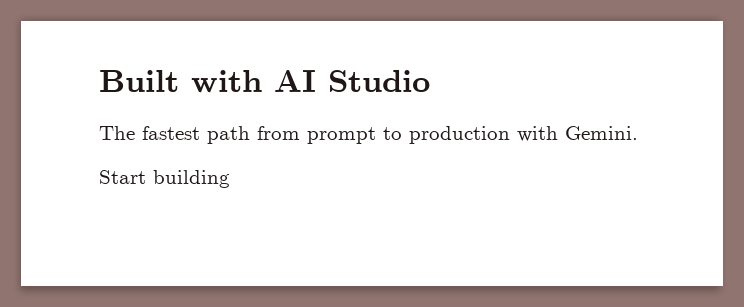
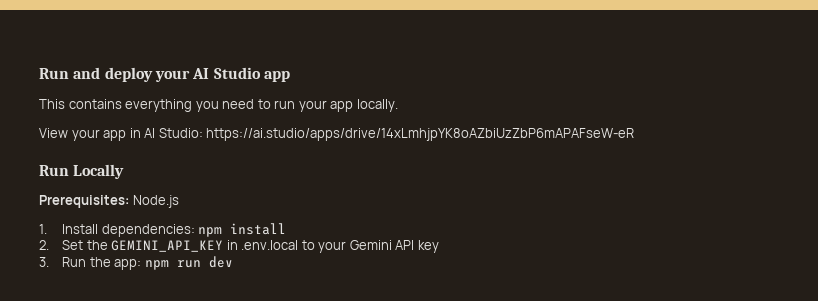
- Built with AI Studio
- The fastest path from prompt to production with Gemini.
- Start building
+ Run and deploy your AI Studio app
+ This contains everything you need to run your app locally.
+ View your app in AI Studio: https://ai.studio/apps/drive/14xLmhjpYK8oAZbiUzZbP6mAPAFseW-eR
+ Run Locally
+ Prerequisites: Node.js
+ 1. Install dependencies: npm install
+ 2. Set the GEMINI_API_KEY in .env.local to your Gemini API key
+ 3. Run the app: npm run dev

